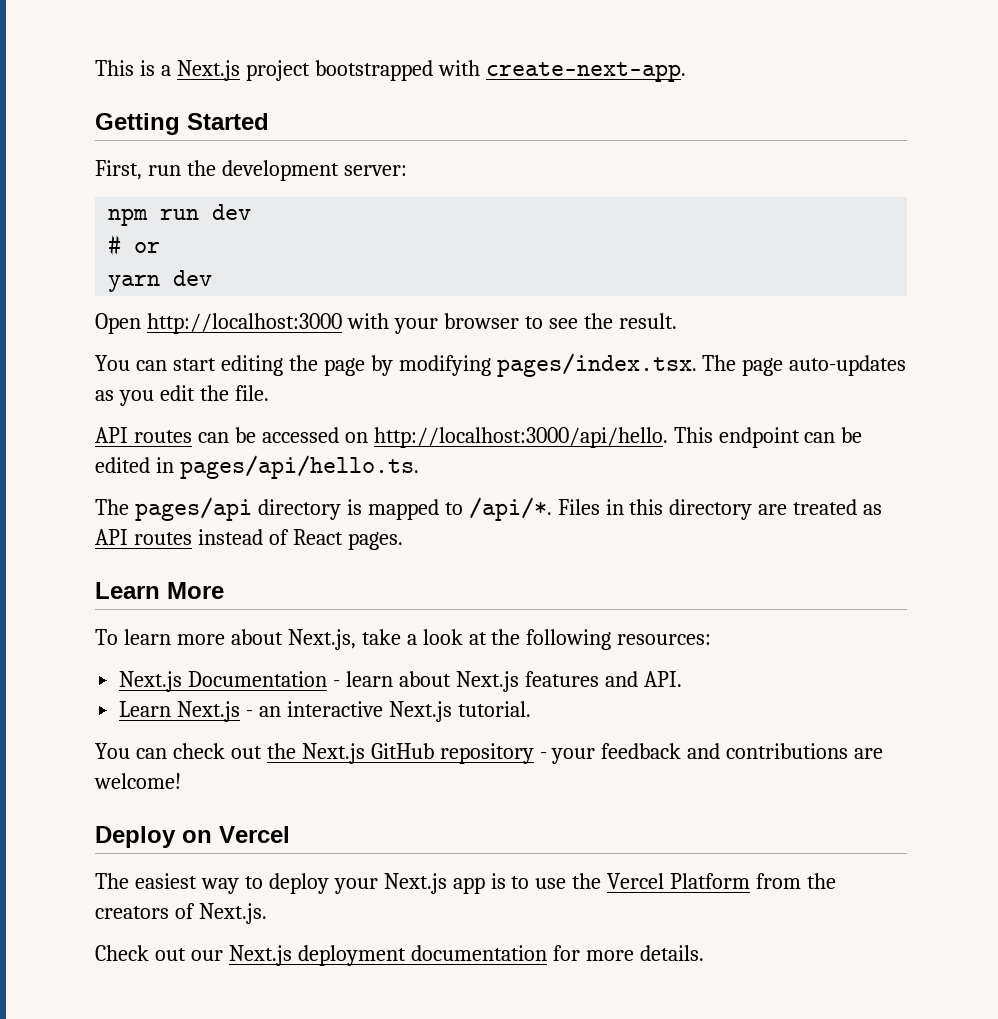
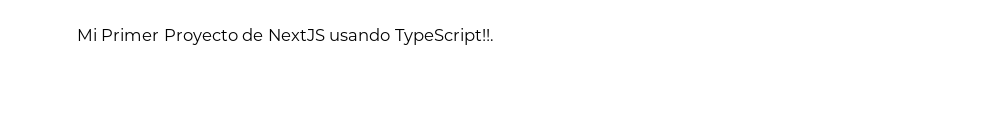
- This is a Next.js project bootstrapped with create-next-app.
- Getting Started
- First, run the development server:
- npm run dev
- # or
- yarn dev
- Open http://localhost:3000 with your browser to see the result.
- You can start editing the page by modifying pages/index.tsx. The page auto-updates as you edit the file.
- API routes can be accessed on http://localhost:3000/api/hello. This endpoint can be edited in pages/api/hello.ts.
- The pages/api directory is mapped to /api/*. Files in this directory are treated as API routes instead of React pages.
- Learn More
- To learn more about Next.js, take a look at the following resources:
- Next.js Documentation - learn about Next.js features and API.
- Learn Next.js - an interactive Next.js tutorial.
- You can check out the Next.js GitHub repository - your feedback and contributions are welcome!
- Deploy on Vercel
- The easiest way to deploy your Next.js app is to use the Vercel Platform from the creators of Next.js.
- Check out our Next.js deployment documentation for more details.
+ Mi Primer Proyecto de NextJS usando TypeScript!!.

